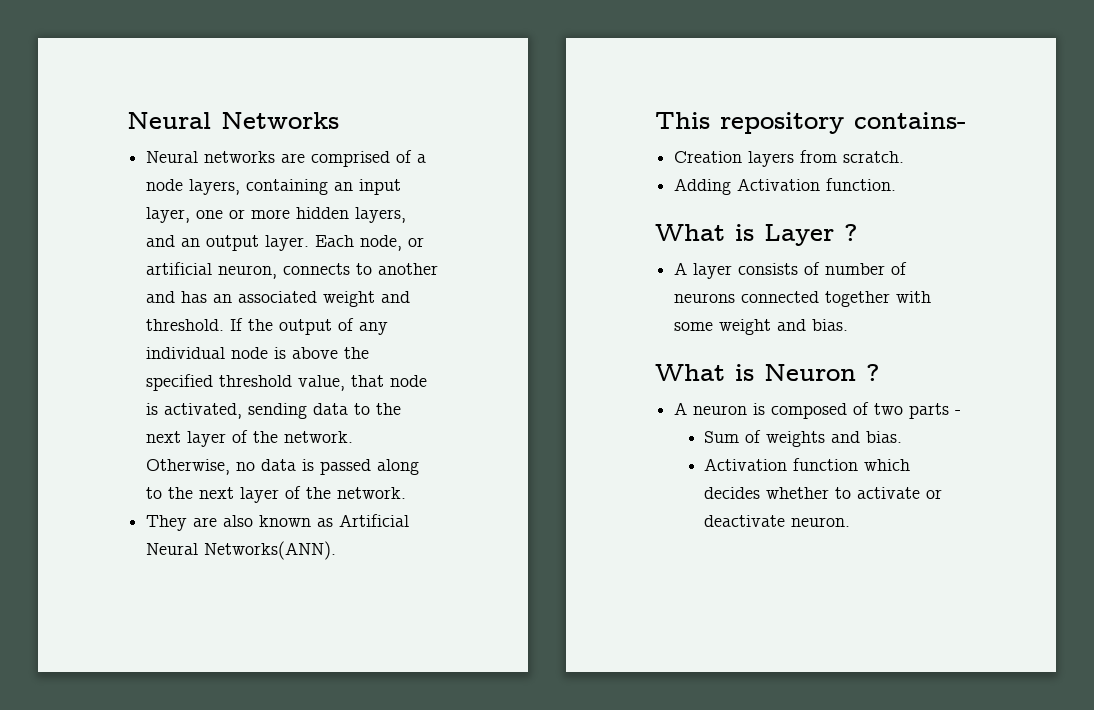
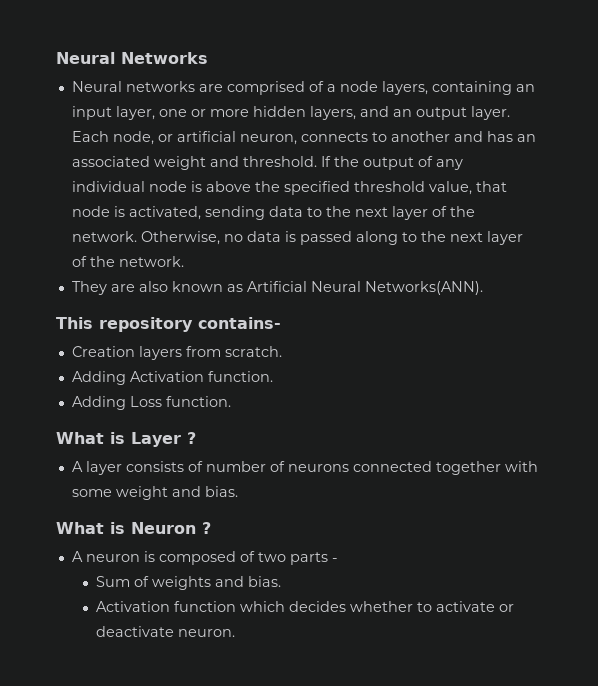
+ Adding Loss function.

